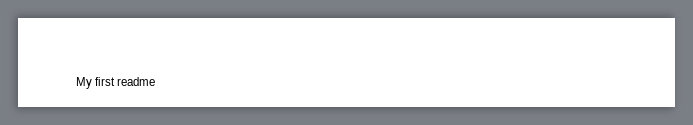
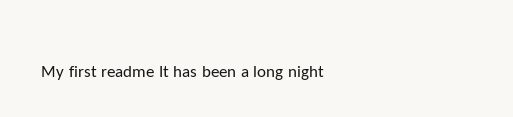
- My first readme
+ My first readme It has been a long night

